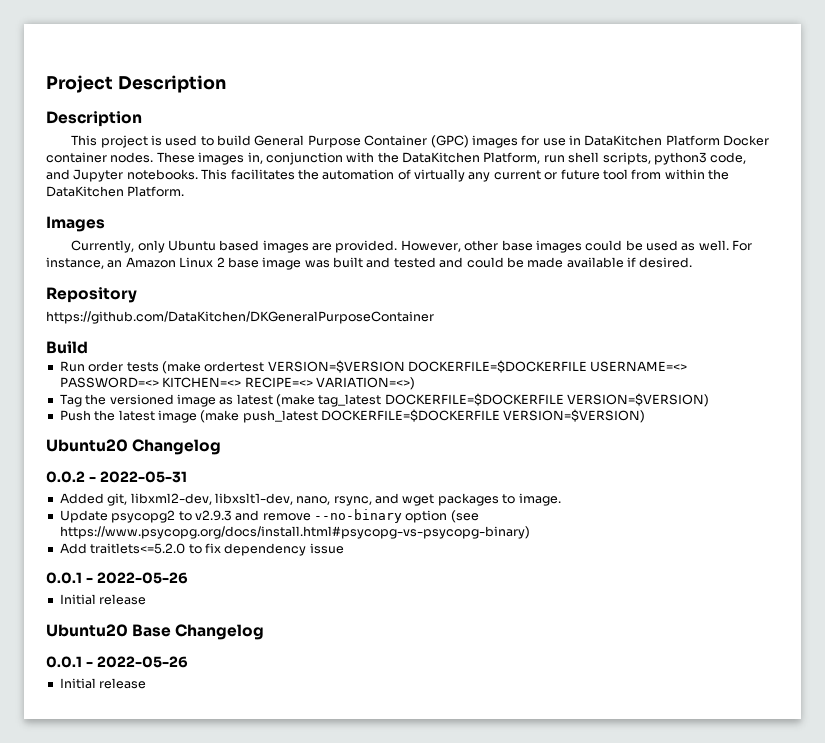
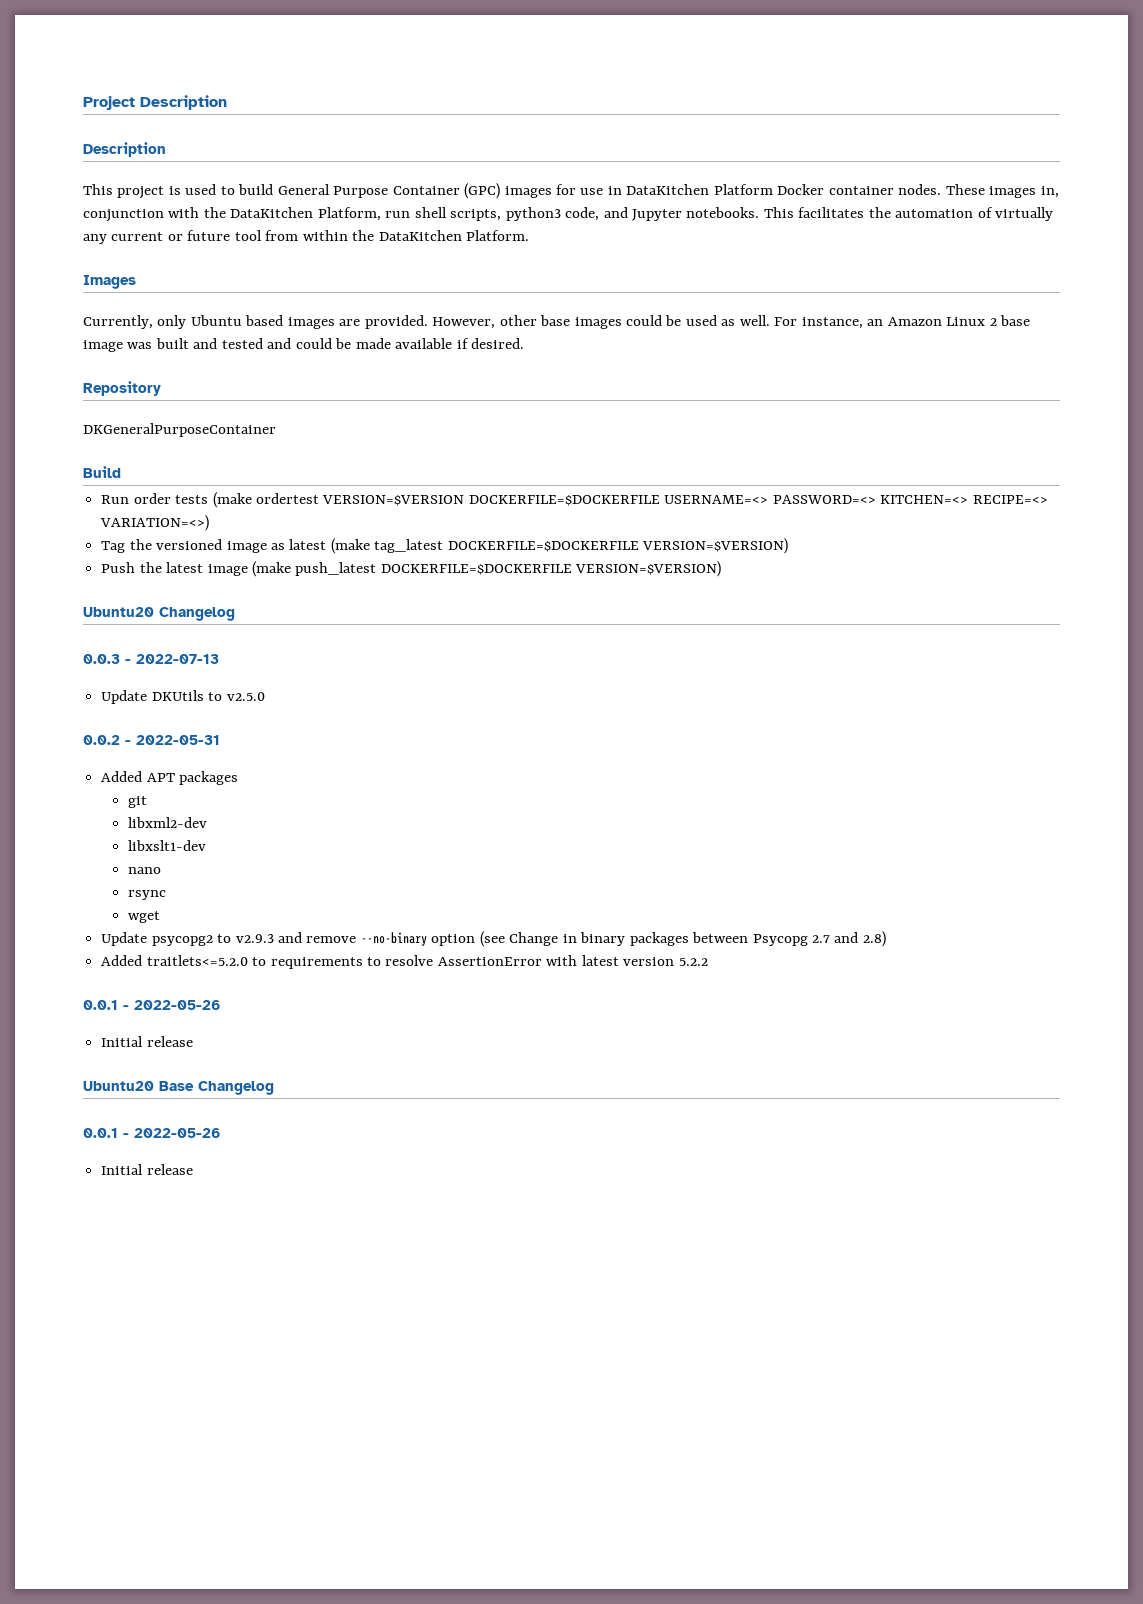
- https://github.com/DataKitchen/DKGeneralPurposeContainer
+ DKGeneralPurposeContainer
+ 0.0.3 - 2022-07-13
+ Update DKUtils to v2.5.0
  0.0.2 - 2022-05-31
- Added git, libxml2-dev, libxslt1-dev, nano, rsync, and wget packages to image.
+ Added APT packages
+ git
+ libxml2-dev
+ libxslt1-dev
+ nano
+ rsync
+ wget
- Update psycopg2 to v2.9.3 and remove --no-binary option (see https://www.psycopg.org/docs/install.html#psycopg-vs-psycopg-binary)
- Add traitlets<=5.2.0 to fix dependency issue
+ Update psycopg2 to v2.9.3 and remove --no-binary option (see Change in binary packages between Psycopg 2.7 and 2.8)
+ Added traitlets<=5.2.0 to requirements to resolve AssertionError with latest version 5.2.2

